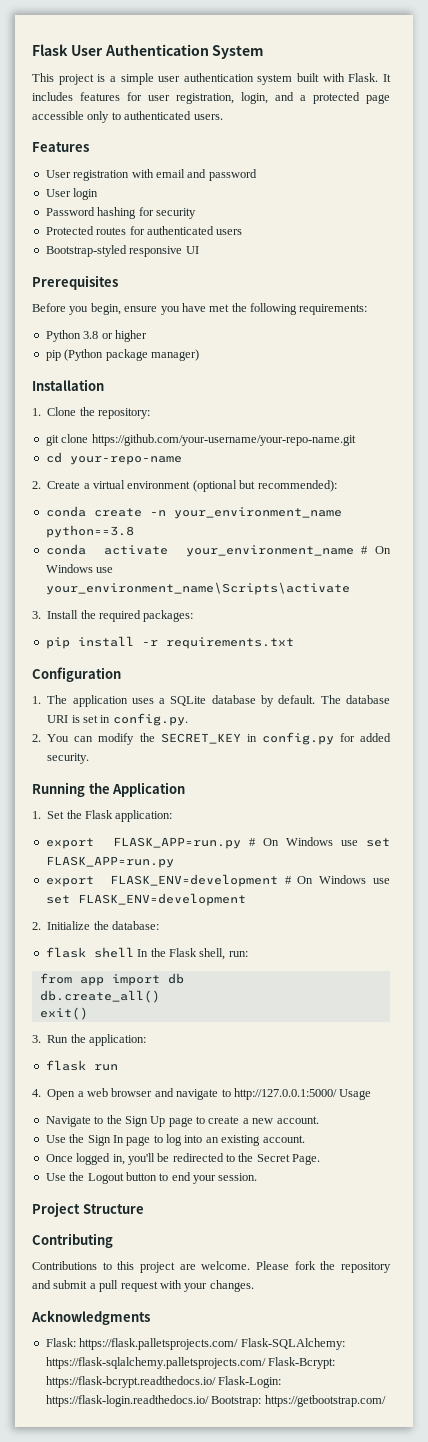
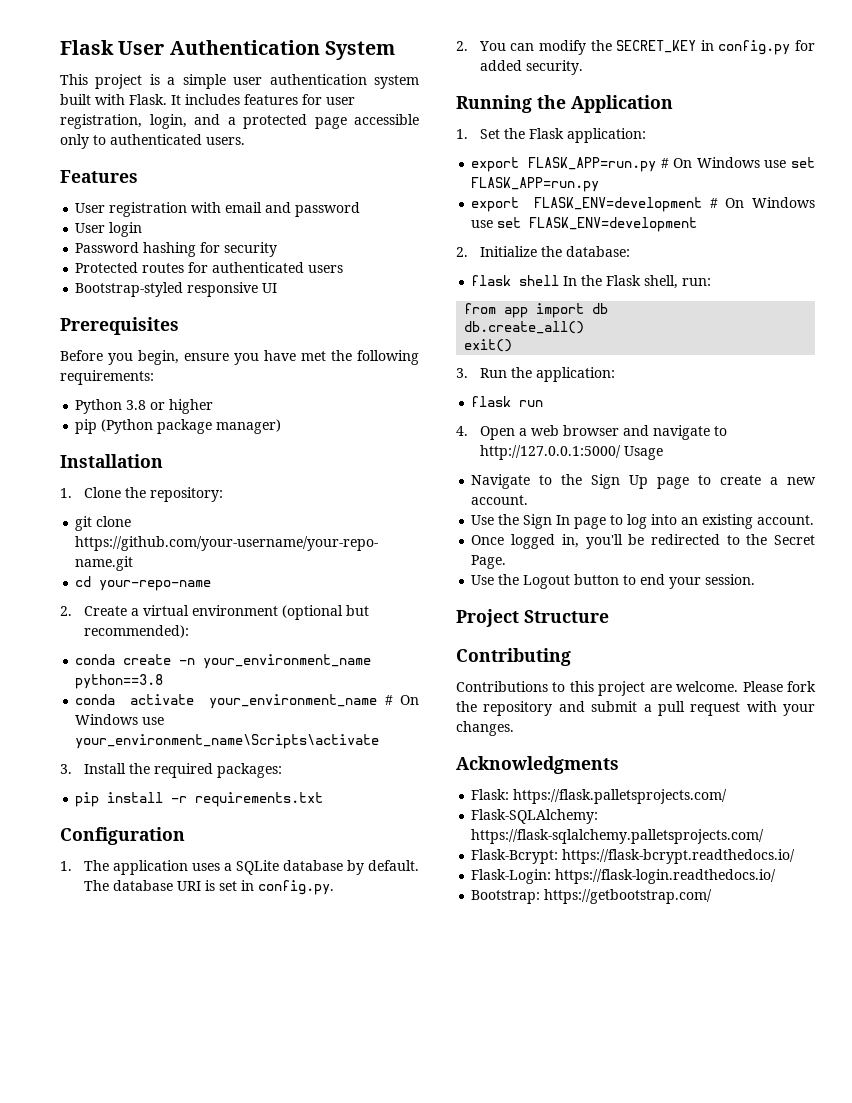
- Flask: https://flask.palletsprojects.com/ Flask-SQLAlchemy: https://flask-sqlalchemy.palletsprojects.com/ Flask-Bcrypt: https://flask-bcrypt.readthedocs.io/ Flask-Login: https://flask-login.readthedocs.io/ Bootstrap: https://getbootstrap.com/
+ Flask: https://flask.palletsprojects.com/
+ Flask-SQLAlchemy: https://flask-sqlalchemy.palletsprojects.com/
+ Flask-Bcrypt: https://flask-bcrypt.readthedocs.io/
+ Flask-Login: https://flask-login.readthedocs.io/
+ Bootstrap: https://getbootstrap.com/

